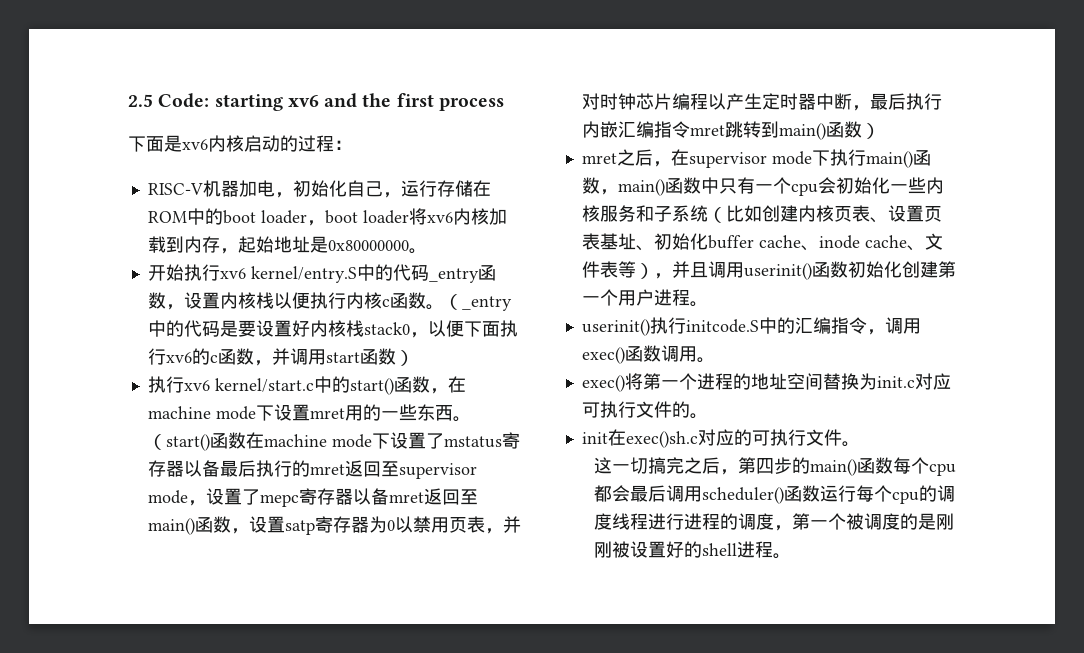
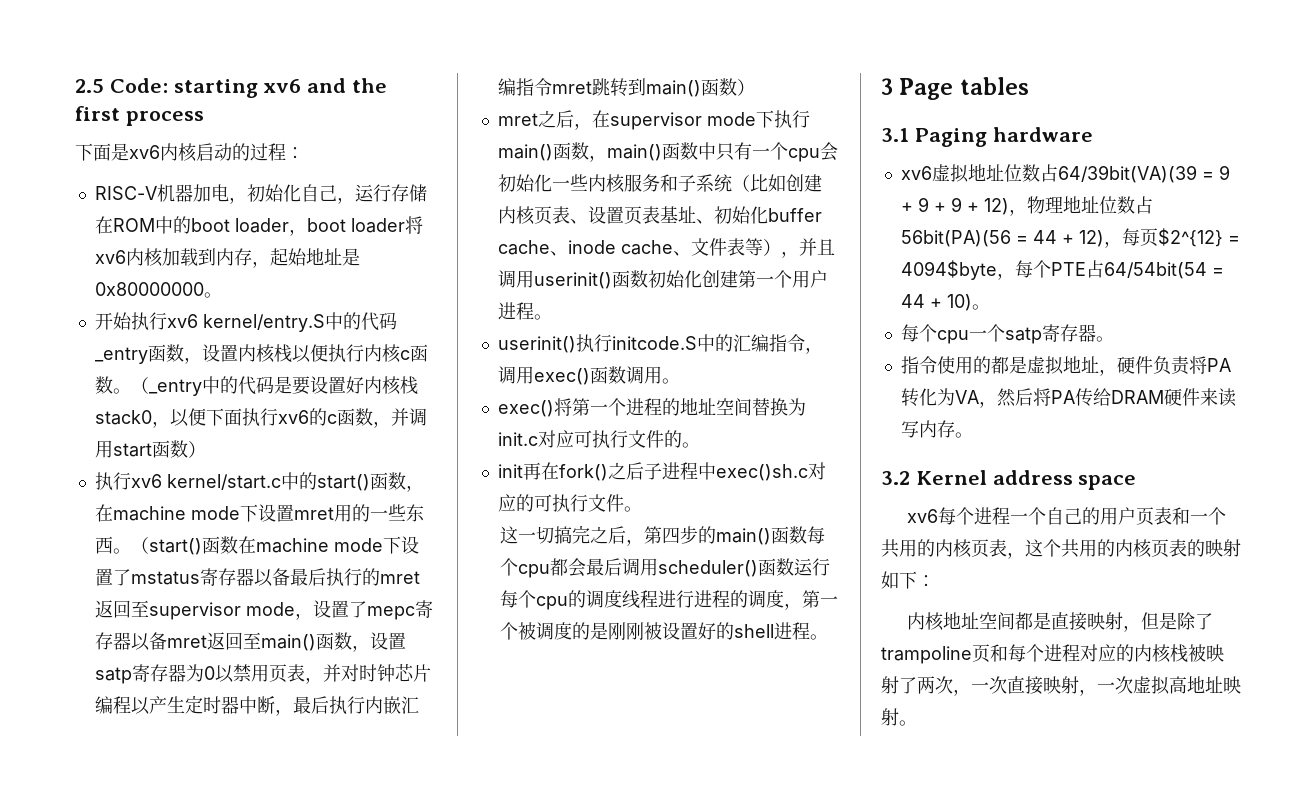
- init在exec()sh.c对应的可执行文件。
+ init再在fork()之后子进程中exec()sh.c对应的可执行文件。
+ 3 Page tables
+ 3.1 Paging hardware
+ xv6虚拟地址位数占64/39bit(VA)(39 = 9 + 9 + 9 + 12)，物理地址位数占56bit(PA)(56 = 44 + 12)，每页$2^{12} = 4094$byte，每个PTE占64/54bit(54 = 44 + 10)。
+ 每个cpu一个satp寄存器。
+ 指令使用的都是虚拟地址，硬件负责将PA转化为VA，然后将PA传给DRAM硬件来读写内存。
+ 3.2 Kernel address space
+ xv6每个进程一个自己的用户页表和一个共用的内核页表，这个共用的内核页表的映射如下：
+ 内核地址空间都是直接映射，但是除了trampoline页和每个进程对应的内核栈被映射了两次，一次直接映射，一次虚拟高地址映射。

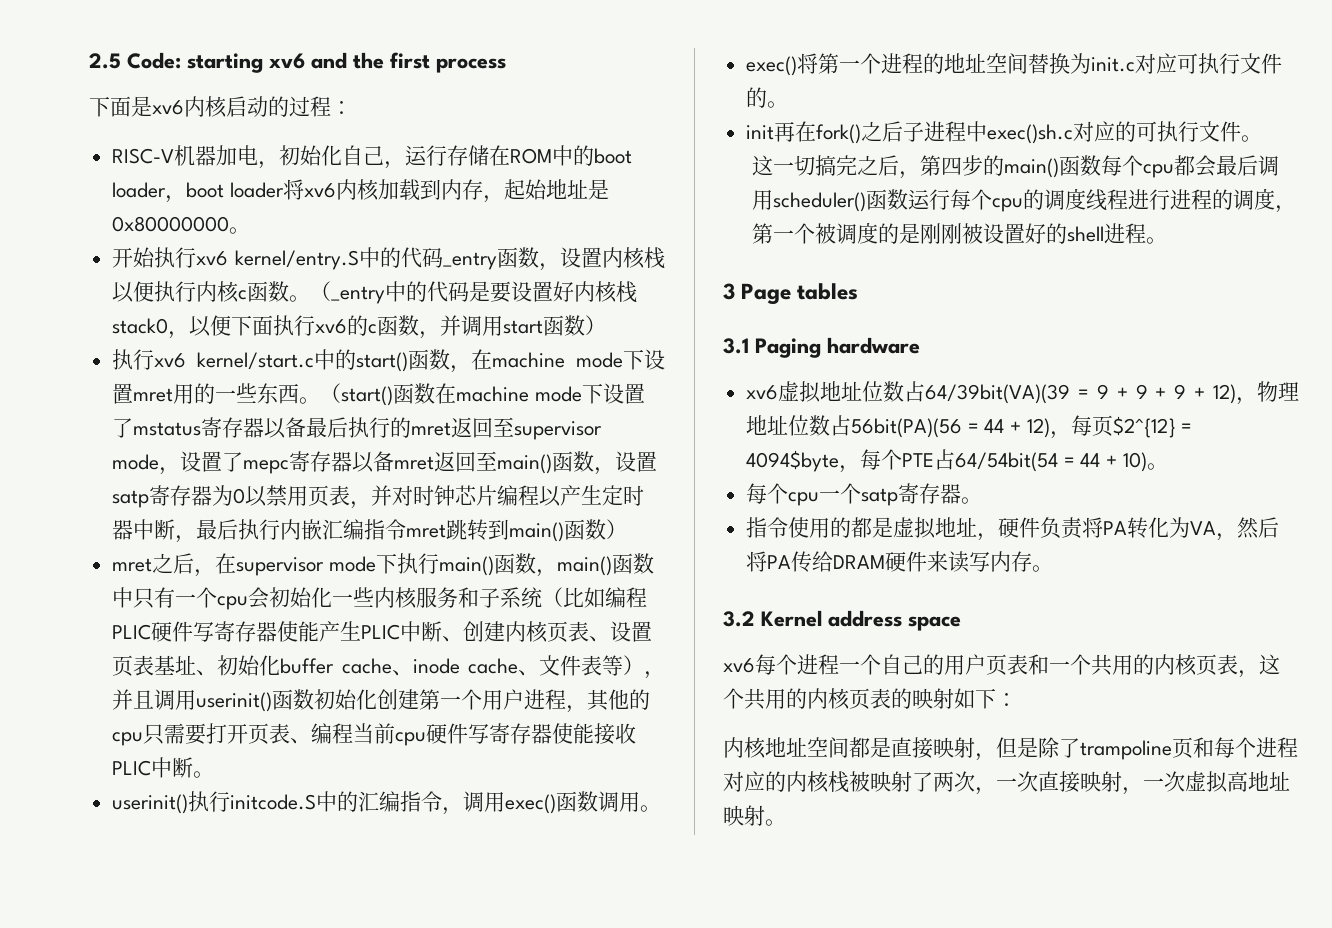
- mret之后，在supervisor mode下执行main()函数，main()函数中只有一个cpu会初始化一些内核服务和子系统（比如创建内核页表、设置页表基址、初始化buffer cache、inode cache、文件表等），并且调用userinit()函数初始化创建第一个用户进程。
+ mret之后，在supervisor mode下执行main()函数，main()函数中只有一个cpu会初始化一些内核服务和子系统（比如编程PLIC硬件写寄存器使能产生PLIC中断、创建内核页表、设置页表基址、初始化buffer cache、inode cache、文件表等），并且调用userinit()函数初始化创建第一个用户进程，其他的cpu只需要打开页表、编程当前cpu硬件写寄存器使能接收PLIC中断。

